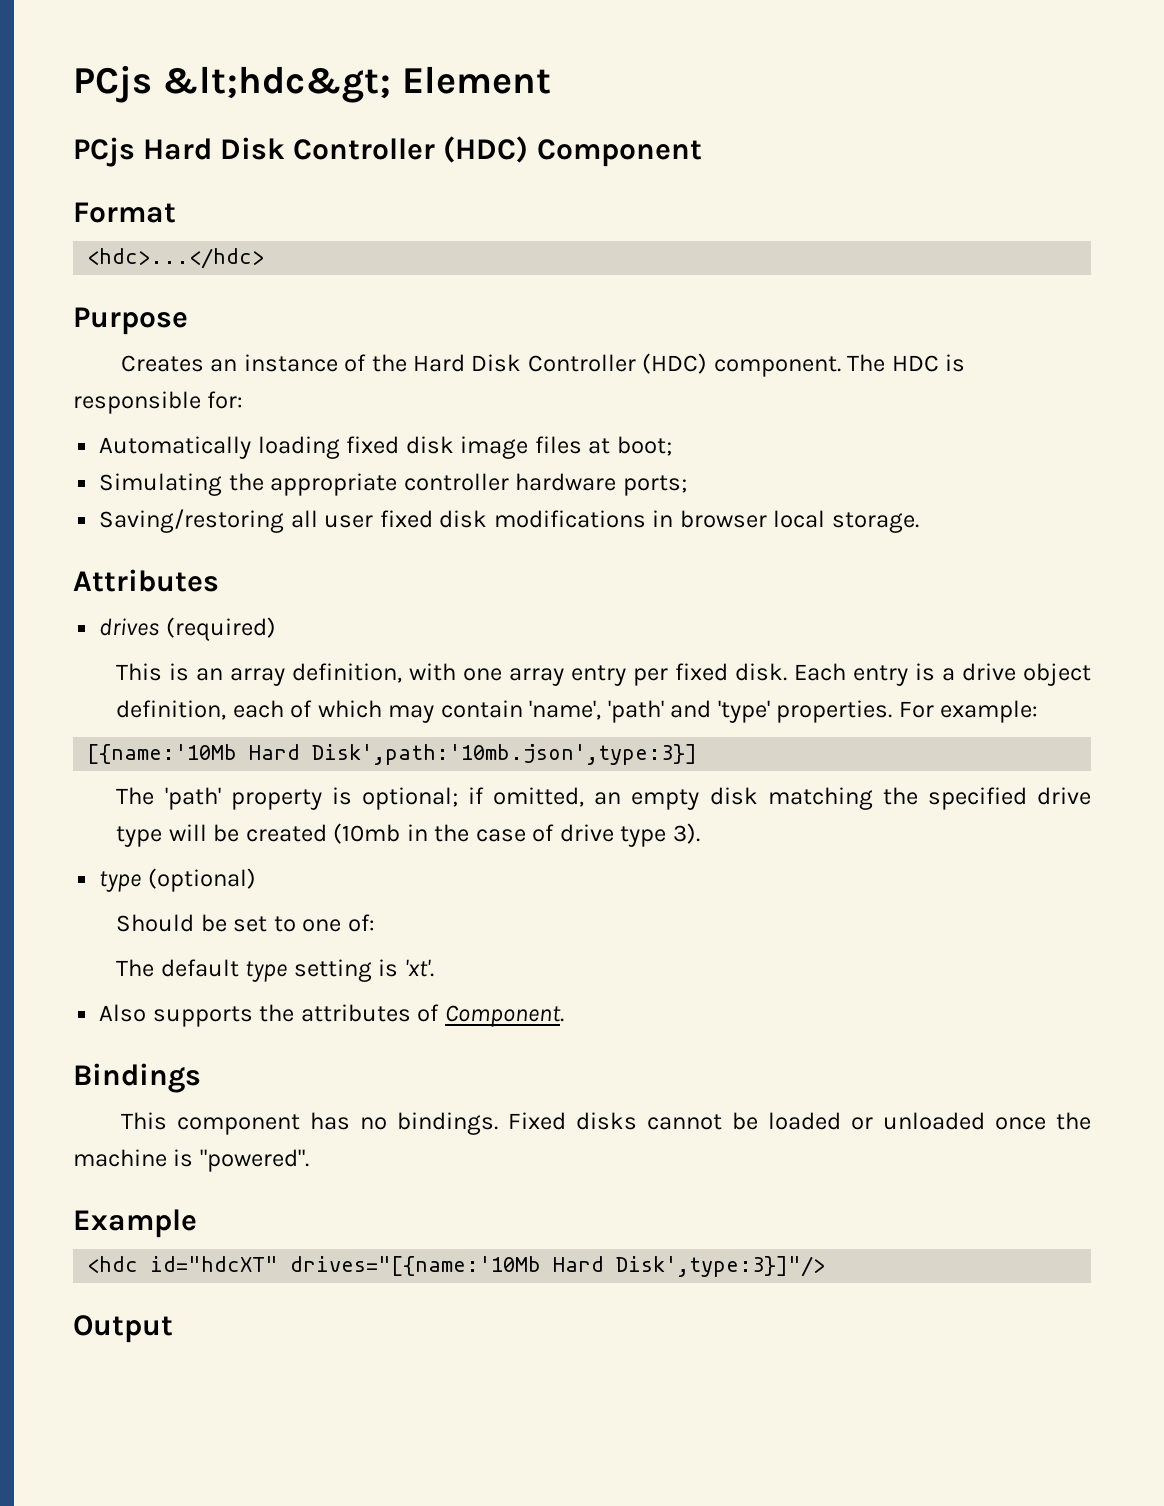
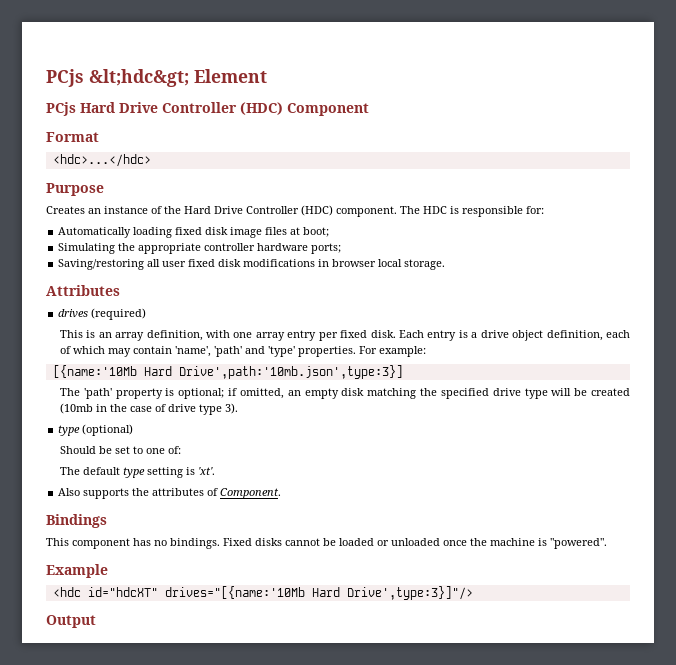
- PCjs Hard Disk Controller (HDC) Component
+ PCjs Hard Drive Controller (HDC) Component
- Creates an instance of the Hard Disk Controller (HDC) component.
+ Creates an instance of the Hard Drive Controller (HDC) component.
- [{name:'10Mb Hard Disk',path:'10mb.json',type:3}]
+ [{name:'10Mb Hard Drive',path:'10mb.json',type:3}]
- <hdc id="hdcXT" drives="[{name:'10Mb Hard Disk',type:3}]"/>
+ <hdc id="hdcXT" drives="[{name:'10Mb Hard Drive',type:3}]"/>

